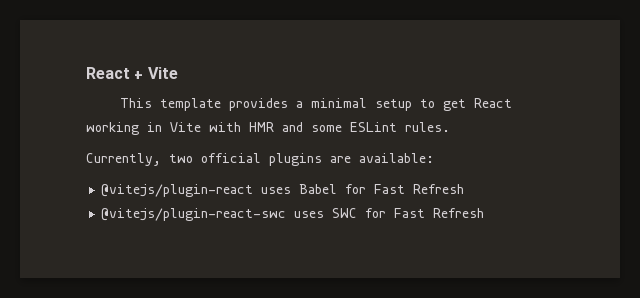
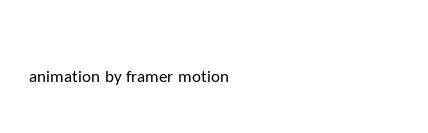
- React + Vite
- This template provides a minimal setup to get React working in Vite with HMR and some ESLint rules.
- Currently, two official plugins are available:
- @vitejs/plugin-react uses Babel for Fast Refresh
- @vitejs/plugin-react-swc uses SWC for Fast Refresh
+ animation by framer motion

